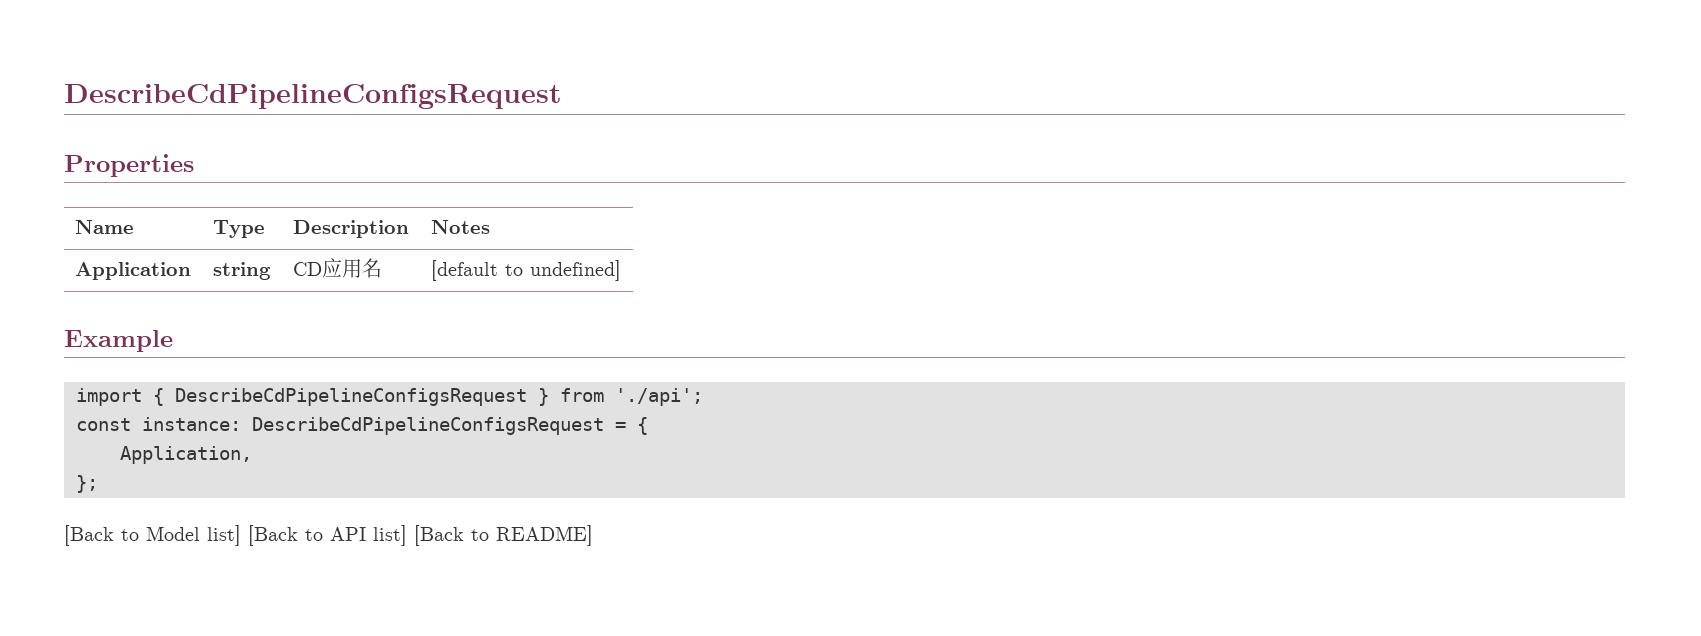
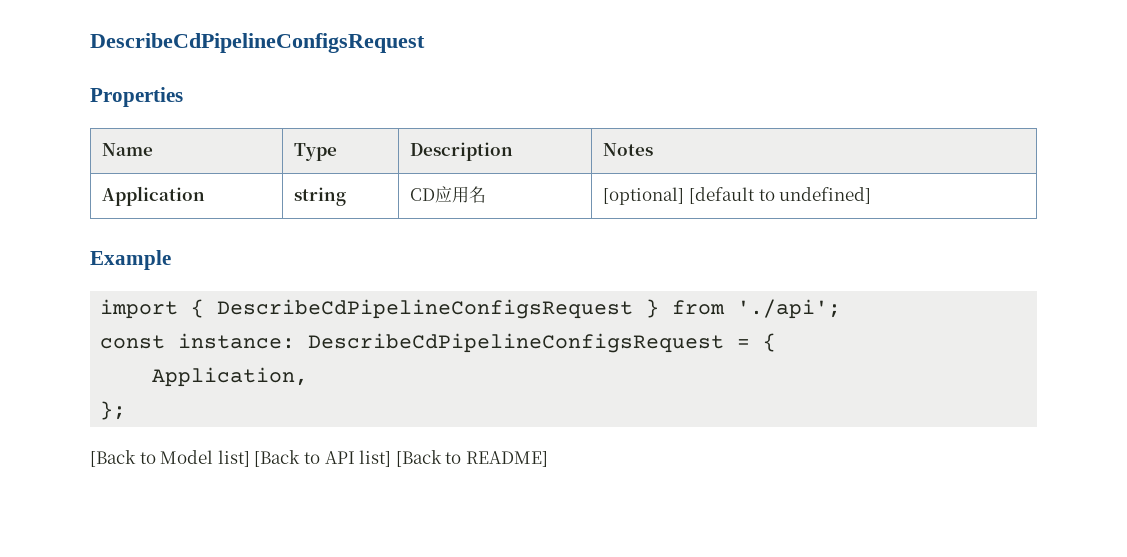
- Application | string | CD应用名 | [default to undefined]
+ Application | string | CD应用名 | [optional] [default to undefined]

